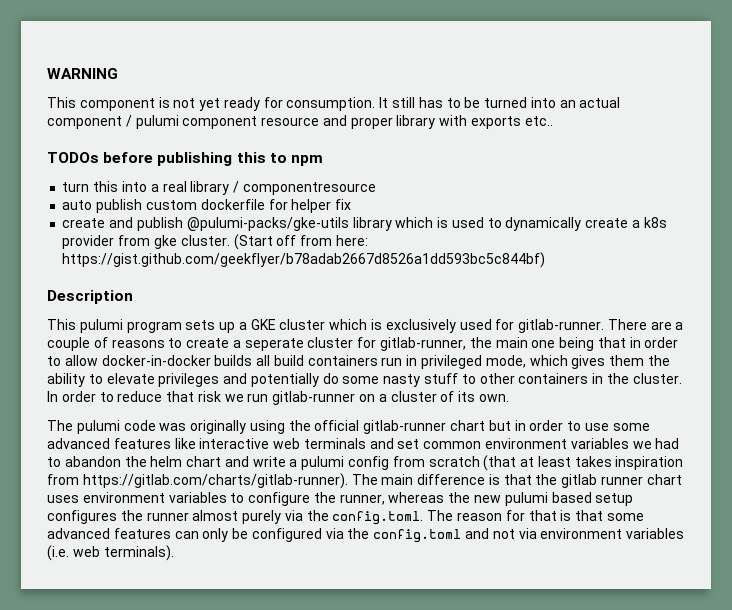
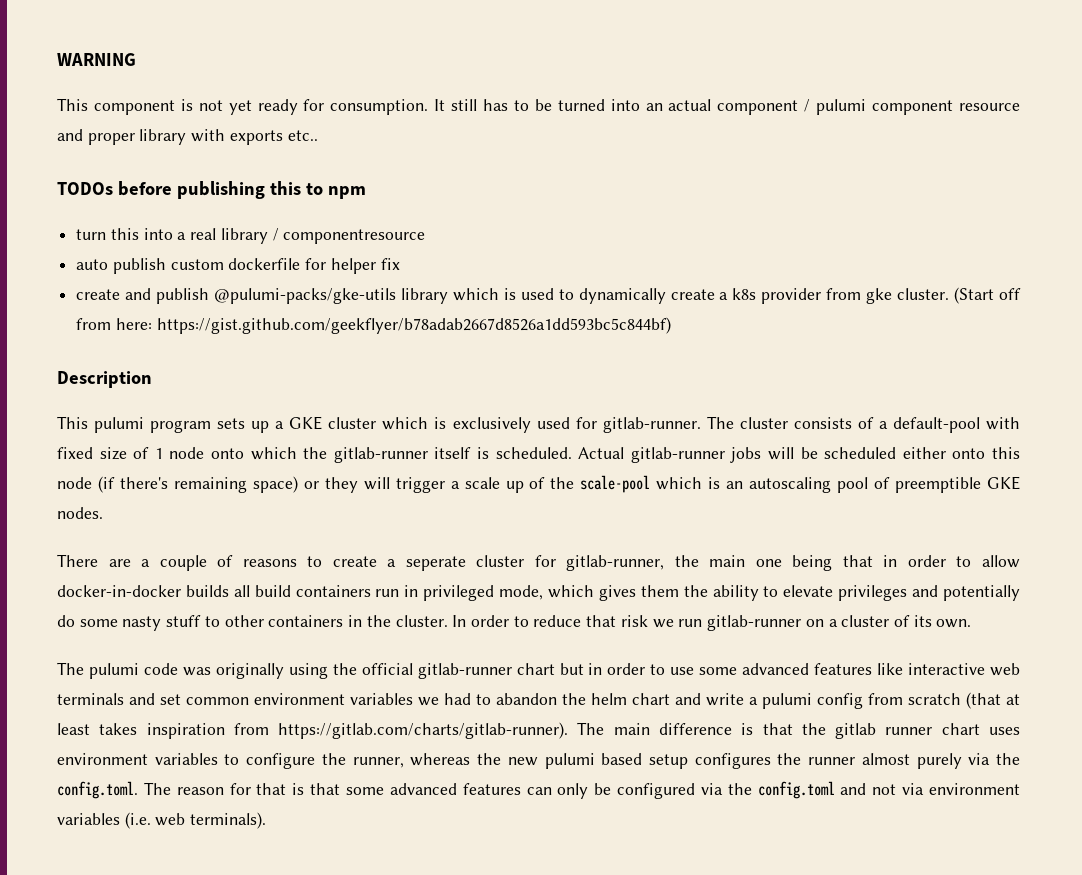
- This pulumi program sets up a GKE cluster which is exclusively used for gitlab-runner. There are a couple of reasons to create a seperate cluster for gitlab-runner, the main one being that in order to allow docker-in-docker builds all build containers run in privileged mode, which gives them the ability to elevate privileges and potentially do some nasty stuff to other containers in the cluster.
+ This pulumi program sets up a GKE cluster which is exclusively used for gitlab-runner. The cluster consists of a default-pool with fixed size of 1 node onto which the gitlab-runner itself is scheduled. Actual gitlab-runner jobs will be scheduled either onto this node (if there's remaining space) or they will trigger a scale up of the scale-pool which is an autoscaling pool of preemptible GKE nodes.
+ There are a couple of reasons to create a seperate cluster for gitlab-runner, the main one being that in order to allow docker-in-docker builds all build containers run in privileged mode, which gives them the ability to elevate privileges and potentially do some nasty stuff to other containers in the cluster.

